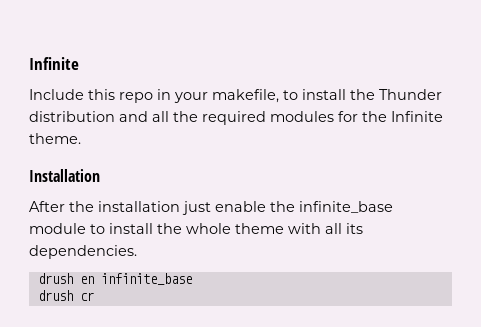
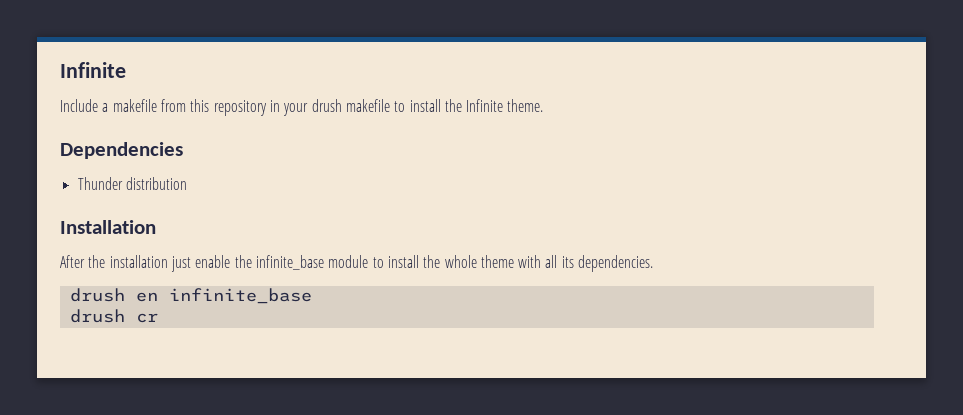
- Include this repo in your makefile, to install the Thunder distribution and all the required modules for the Infinite theme.
+ Include a makefile from this repository in your drush makefile to install the Infinite theme.
+ Dependencies
+ Thunder distribution

